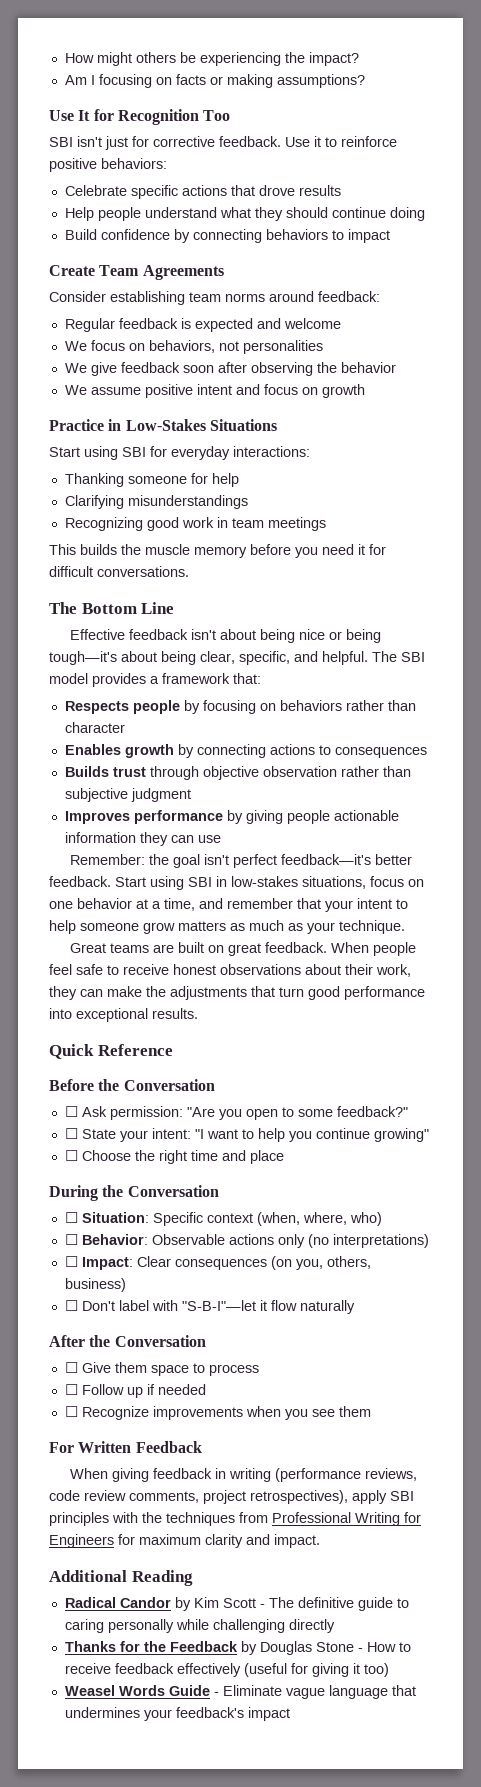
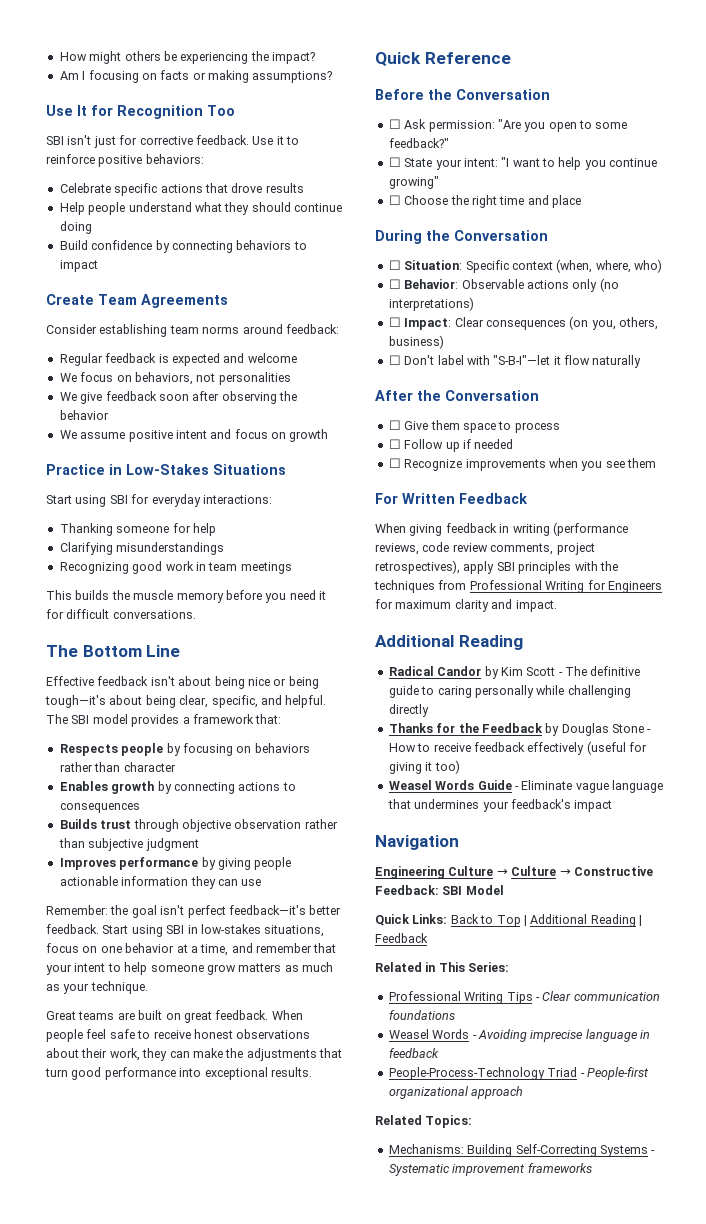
+ Navigation
+ Engineering Culture → Culture → Constructive Feedback: SBI Model
+ Quick Links: Back to Top | Additional Reading | Feedback
+ Related in This Series:
+ Professional Writing Tips - Clear communication foundations
+ Weasel Words - Avoiding imprecise language in feedback
+ People-Process-Technology Triad - People-first organizational approach
+ Related Topics:
+ Mechanisms: Building Self-Correcting Systems - Systematic improvement frameworks

